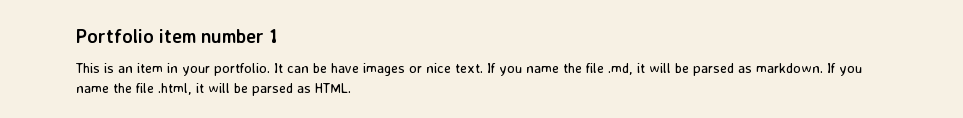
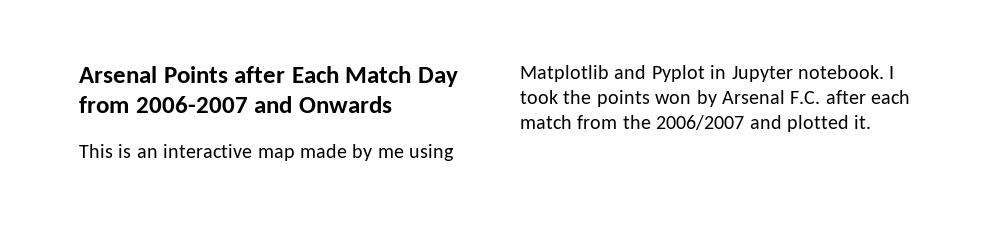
- Portfolio item number 1
- This is an item in your portfolio. It can be have images or nice text. If you name the file .md, it will be parsed as markdown. If you name the file .html, it will be parsed as HTML.
+ Arsenal Points after Each Match Day from 2006-2007 and Onwards
+ This is an interactive map made by me using Matplotlib and Pyplot in Jupyter notebook. I took the points won by Arsenal F.C. after each match from the 2006/2007 and plotted it.

